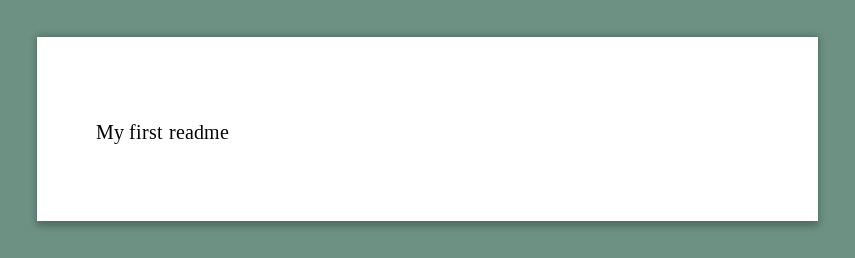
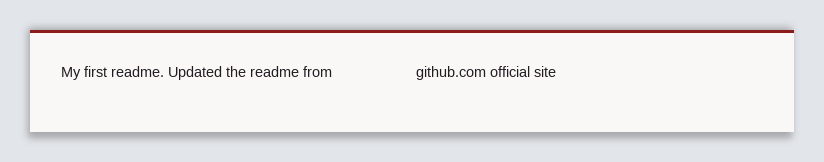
- My first readme
+ My first readme. Updated the readme from github.com official site

